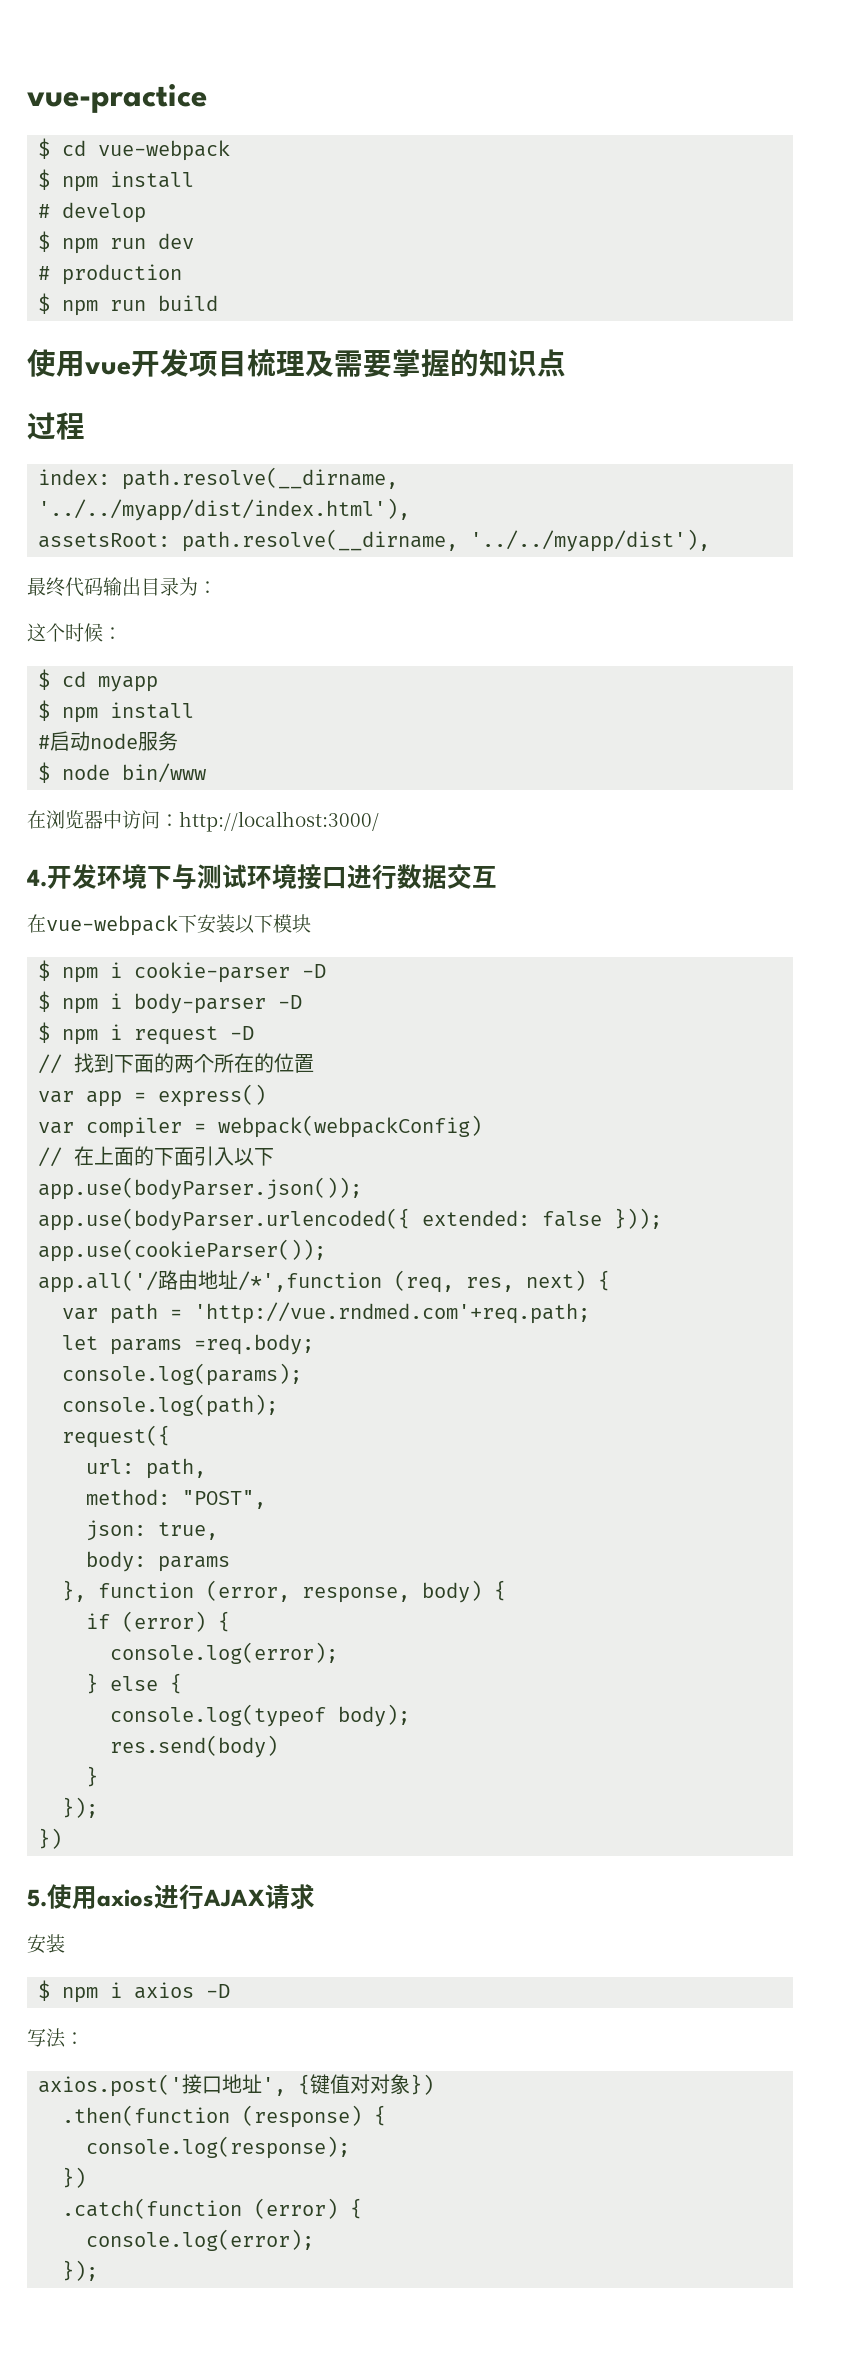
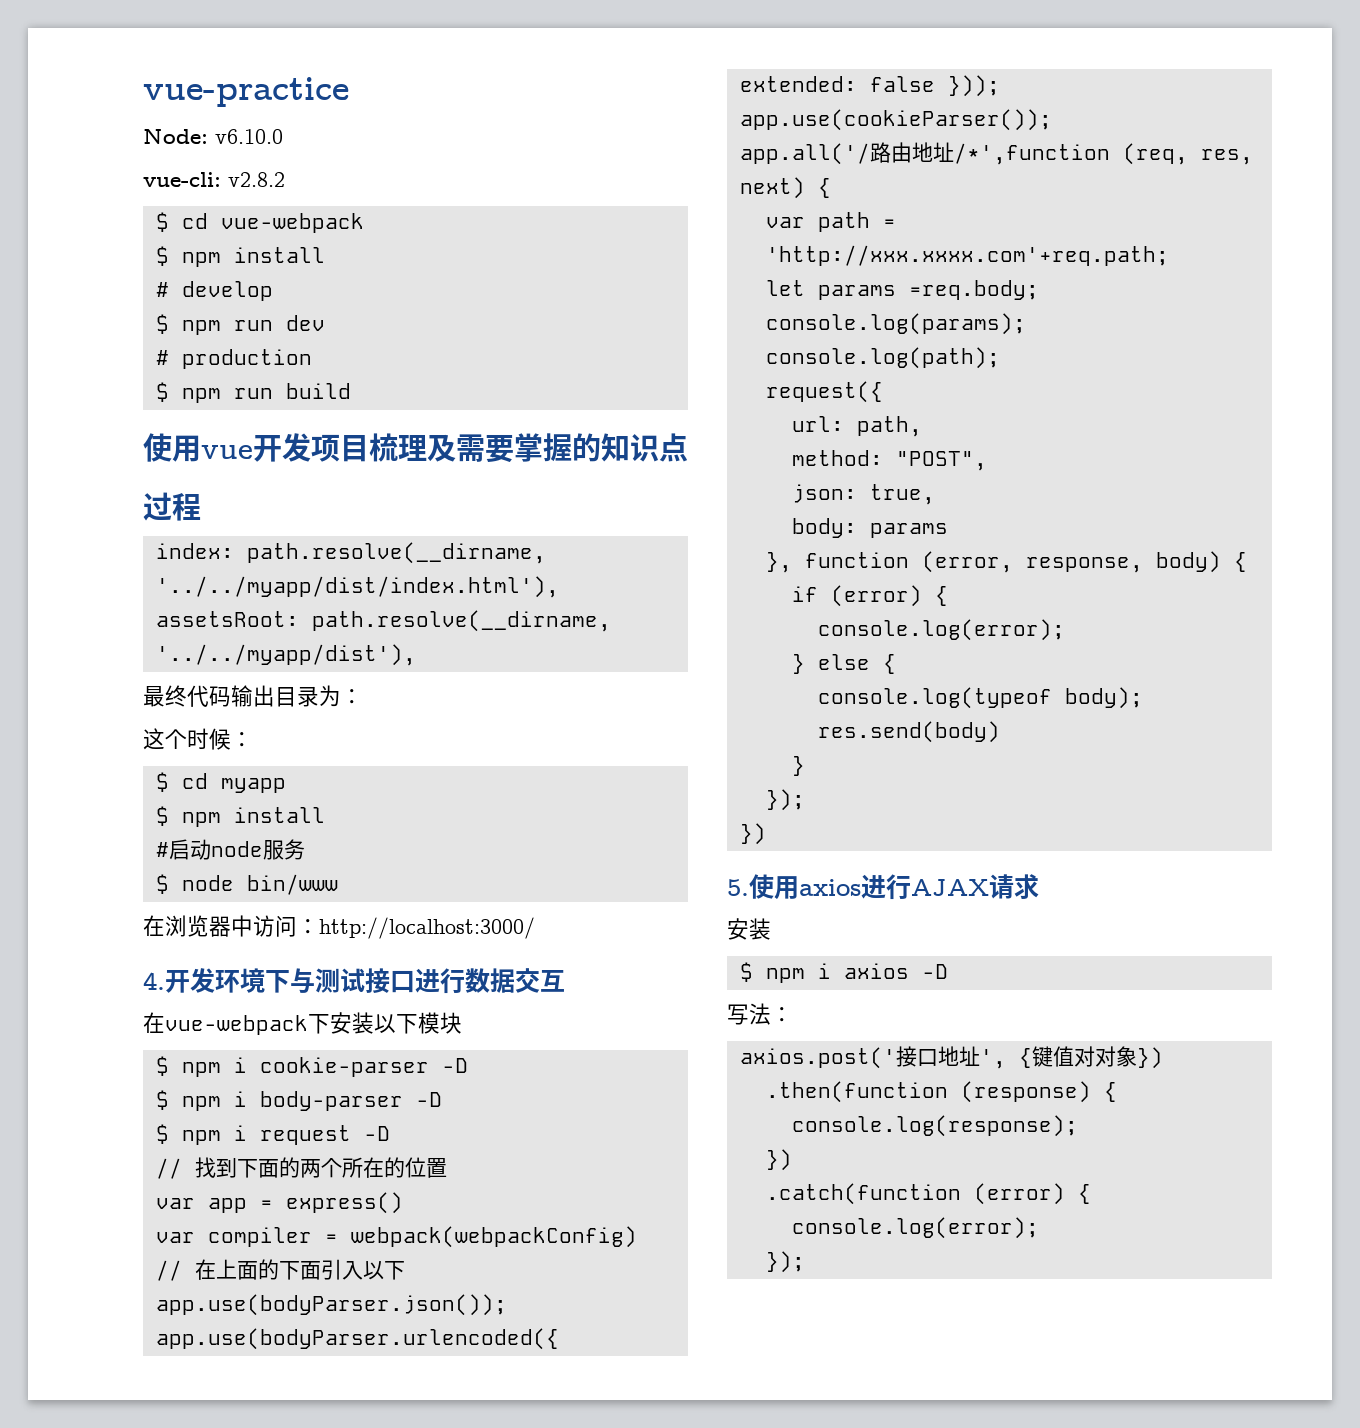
+ Node: v6.10.0
+ vue-cli: v2.8.2
- 4.开发环境下与测试环境接口进行数据交互
+ 4.开发环境下与测试接口进行数据交互
- var path = 'http://vue.rndmed.com'+req.path;
+ var path = 'http://xxx.xxxx.com'+req.path;

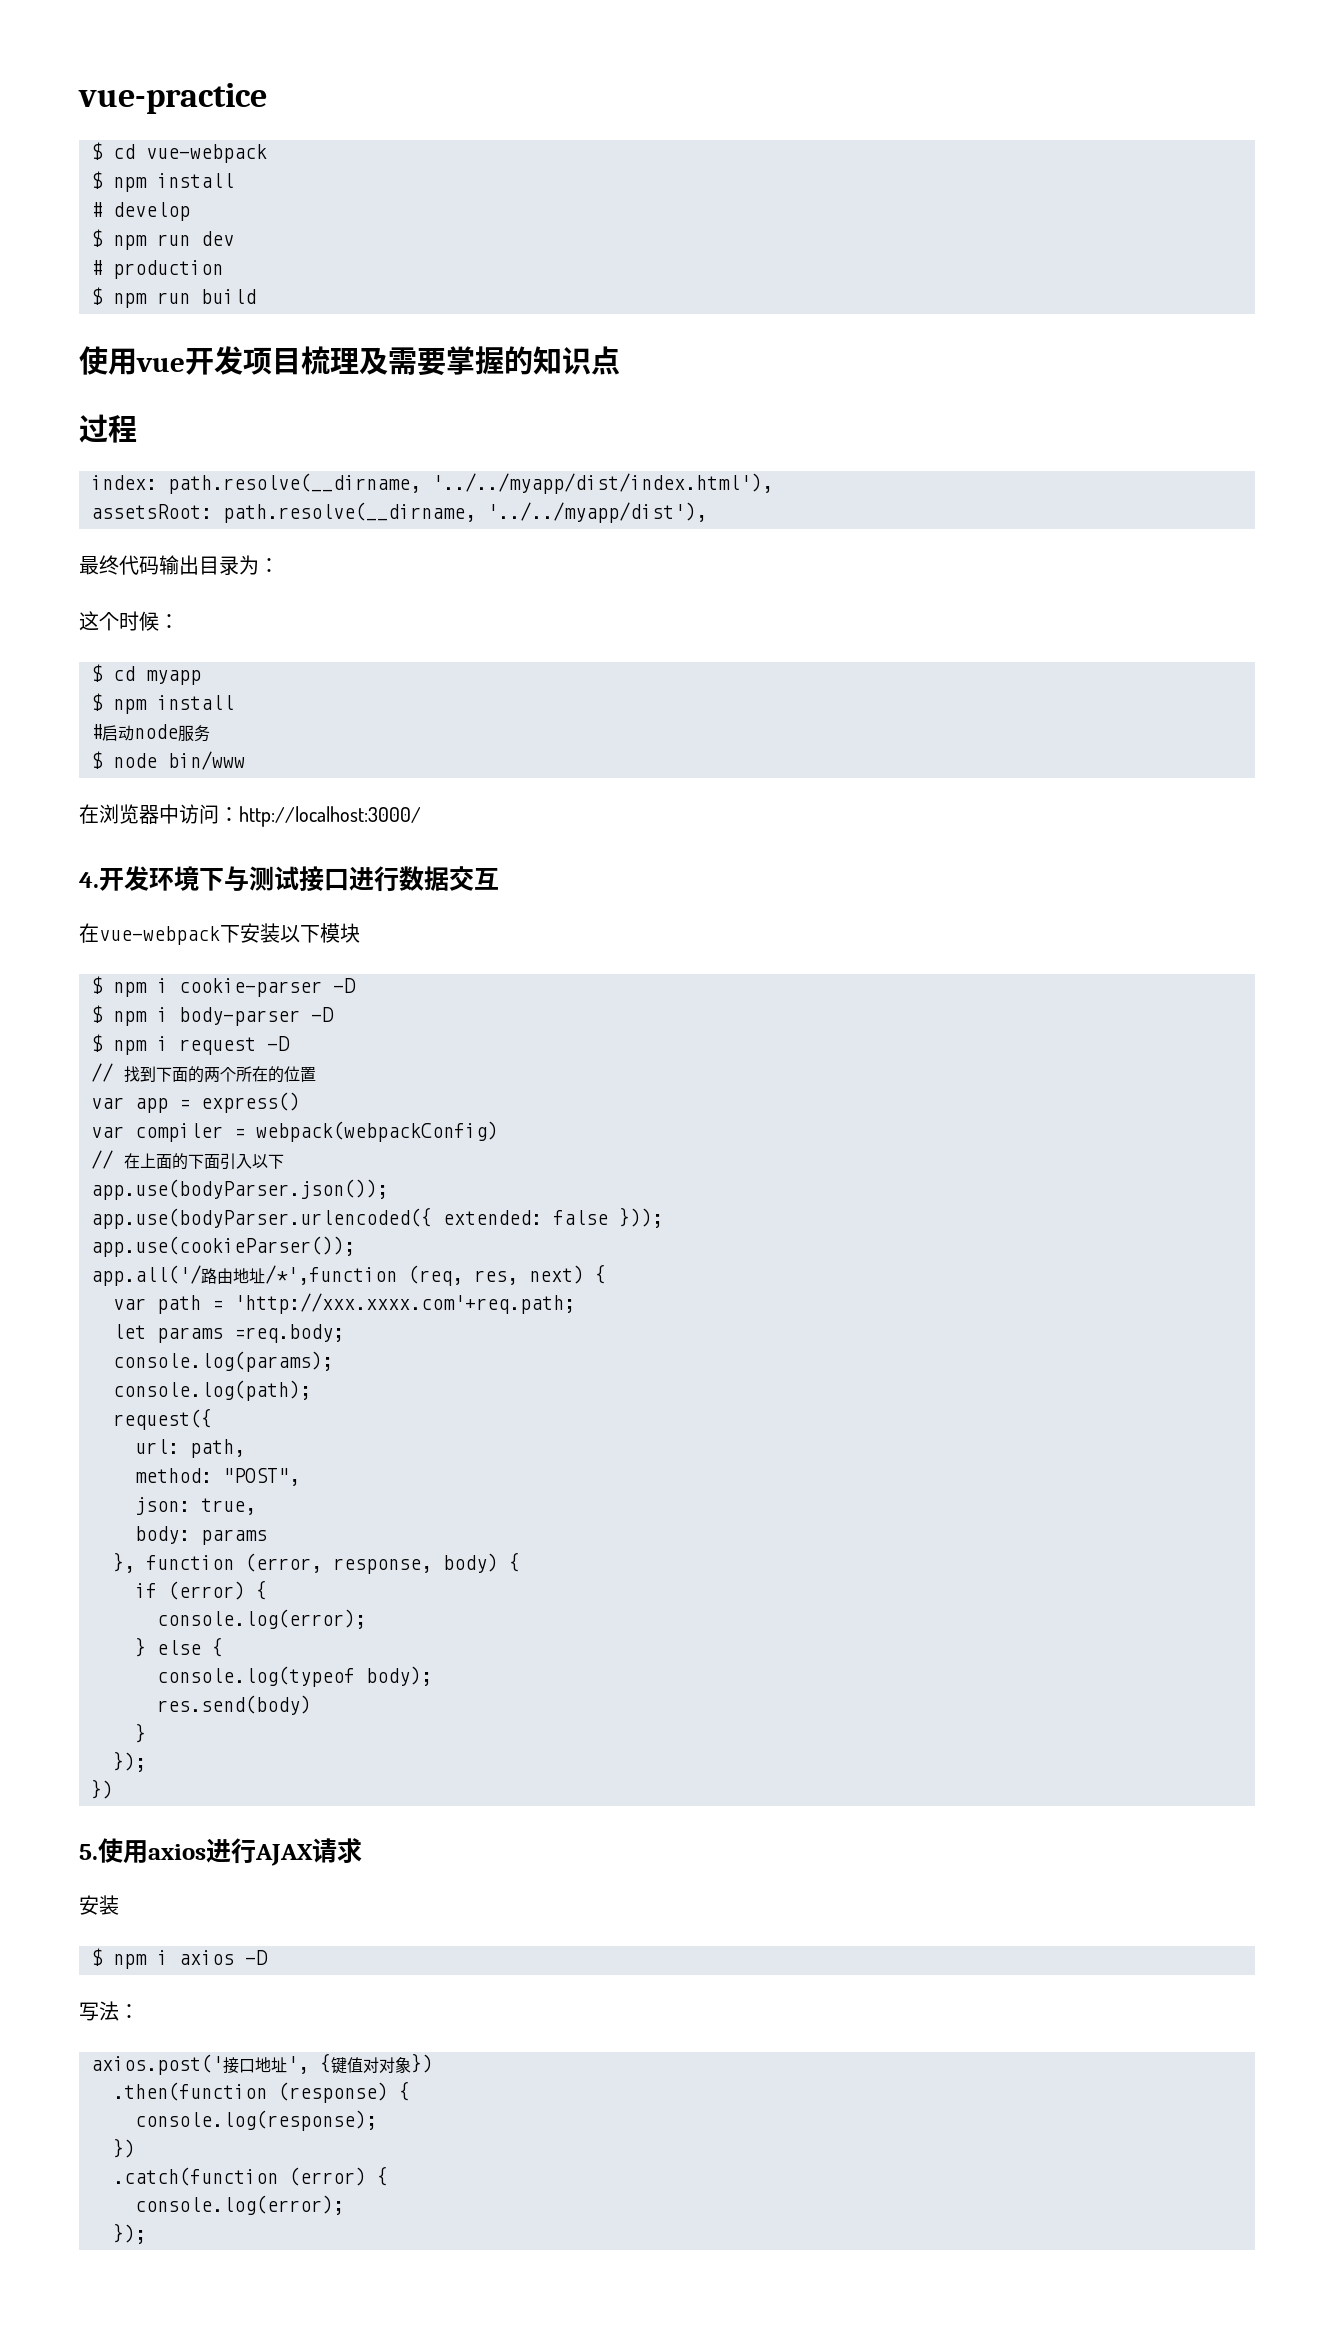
- Node: v6.10.0
- vue-cli: v2.8.2

